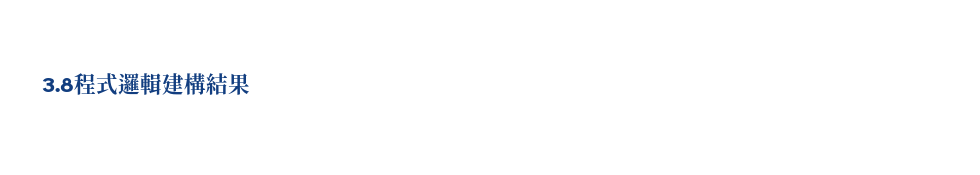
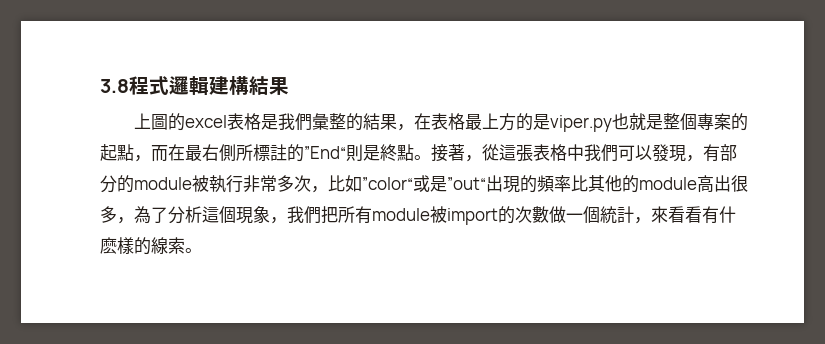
+ 上圖的excel表格是我們彙整的結果，在表格最上方的是viper.py也就是整個專案的起點，而在最右側所標註的”End“則是終點。接著，從這張表格中我們可以發現，有部分的module被執行非常多次，比如”color“或是”out“出現的頻率比其他的module高出很多，為了分析這個現象，我們把所有module被import的次數做一個統計，來看看有什麽樣的線索。

